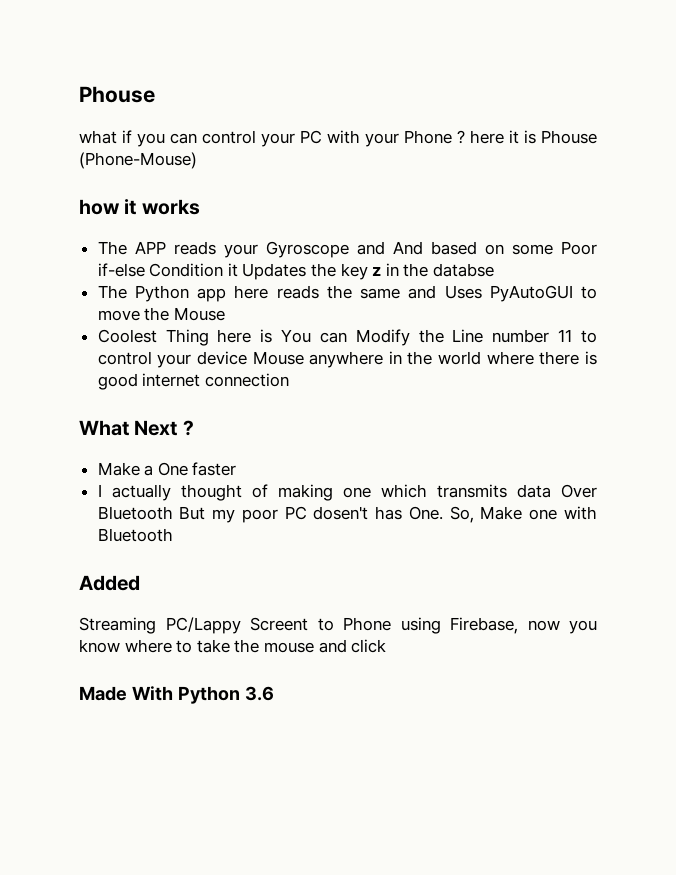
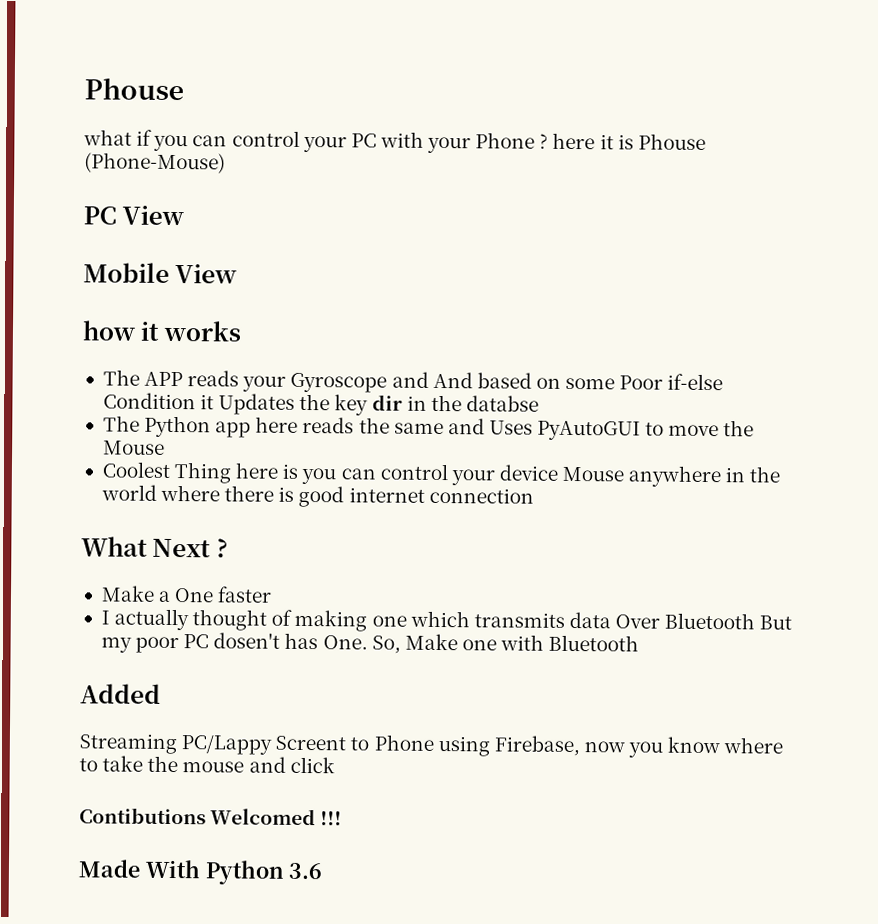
+ PC View
+ Mobile View
- The APP reads your Gyroscope and And based on some Poor if-else Condition it Updates the key z in the databse
+ The APP reads your Gyroscope and And based on some Poor if-else Condition it Updates the key dir in the databse
- Coolest Thing here is You can Modify the Line number 11 to control your device Mouse anywhere in the world where there is good internet connection
+ Coolest Thing here is you can control your device Mouse anywhere in the world where there is good internet connection
+ Contibutions Welcomed !!!

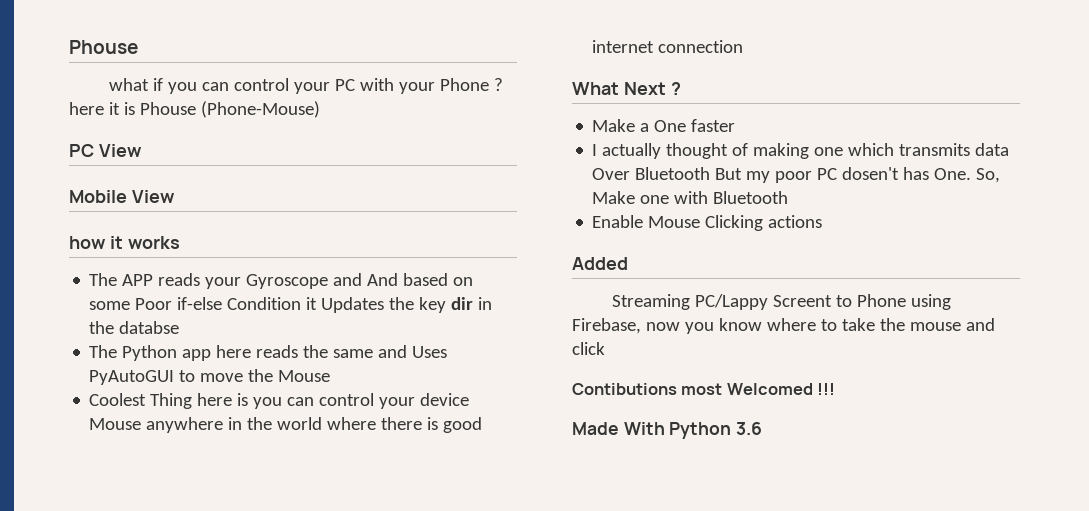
+ Enable Mouse Clicking actions
- Contibutions Welcomed !!!
+ Contibutions most Welcomed !!!

